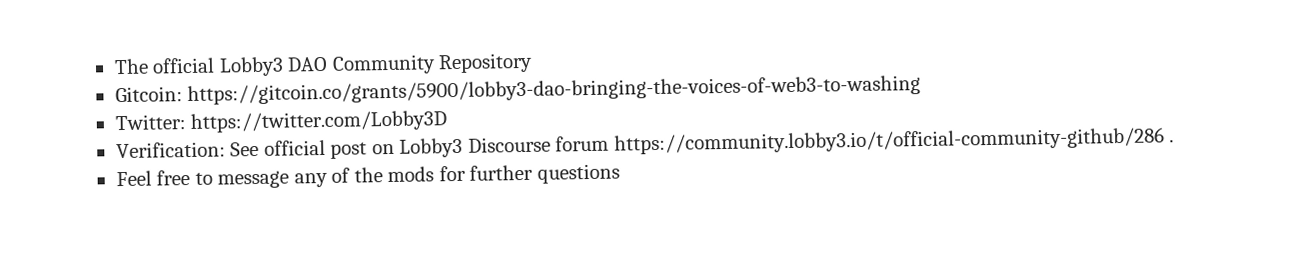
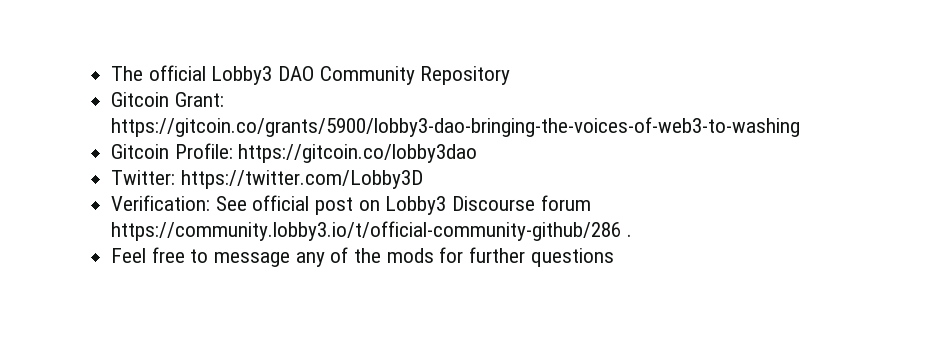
- Gitcoin: https://gitcoin.co/grants/5900/lobby3-dao-bringing-the-voices-of-web3-to-washing
+ Gitcoin Grant: https://gitcoin.co/grants/5900/lobby3-dao-bringing-the-voices-of-web3-to-washing
+ Gitcoin Profile: https://gitcoin.co/lobby3dao

